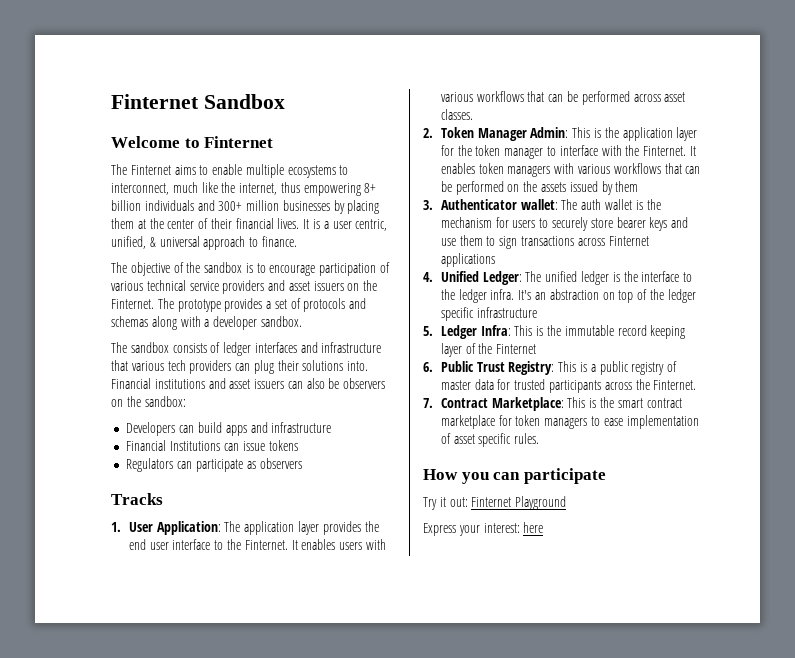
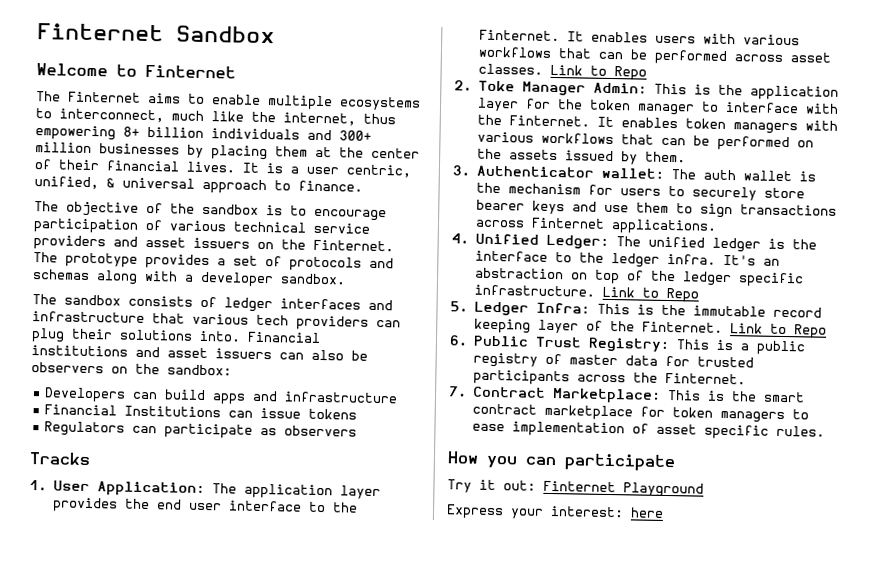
- It enables users with various workflows that can be performed across asset classes.
+ It enables users with various workflows that can be performed across asset classes. Link to Repo
- 2. Token Manager Admin: This is the application layer for the token manager to interface with the Finternet.
+ 2. Toke Manager Admin: This is the application layer for the token manager to interface with the Finternet.
- It enables token managers with various workflows that can be performed on the assets issued by them
+ It enables token managers with various workflows that can be performed on the assets issued by them.
- 3. Authenticator wallet: The auth wallet is the mechanism for users to securely store bearer keys and use them to sign transactions across Finternet applications
+ 3. Authenticator wallet: The auth wallet is the mechanism for users to securely store bearer keys and use them to sign transactions across Finternet applications.
- It's an abstraction on top of the ledger specific infrastructure
+ It's an abstraction on top of the ledger specific infrastructure. Link to Repo
- 5. Ledger Infra: This is the immutable record keeping layer of the Finternet
+ 5. Ledger Infra: This is the immutable record keeping layer of the Finternet. Link to Repo

